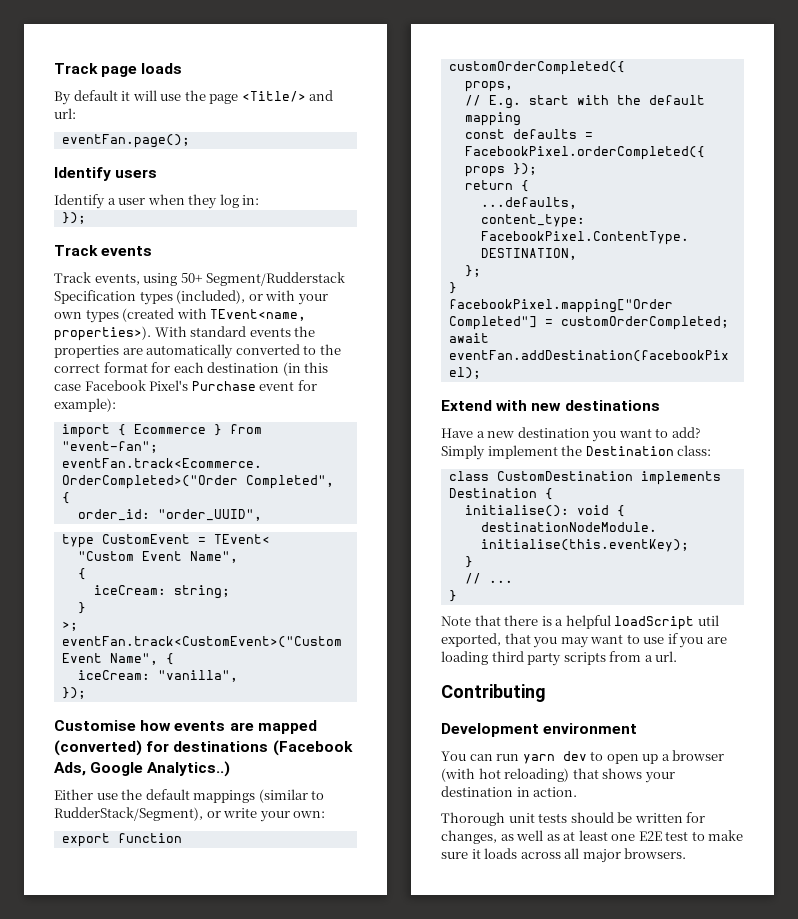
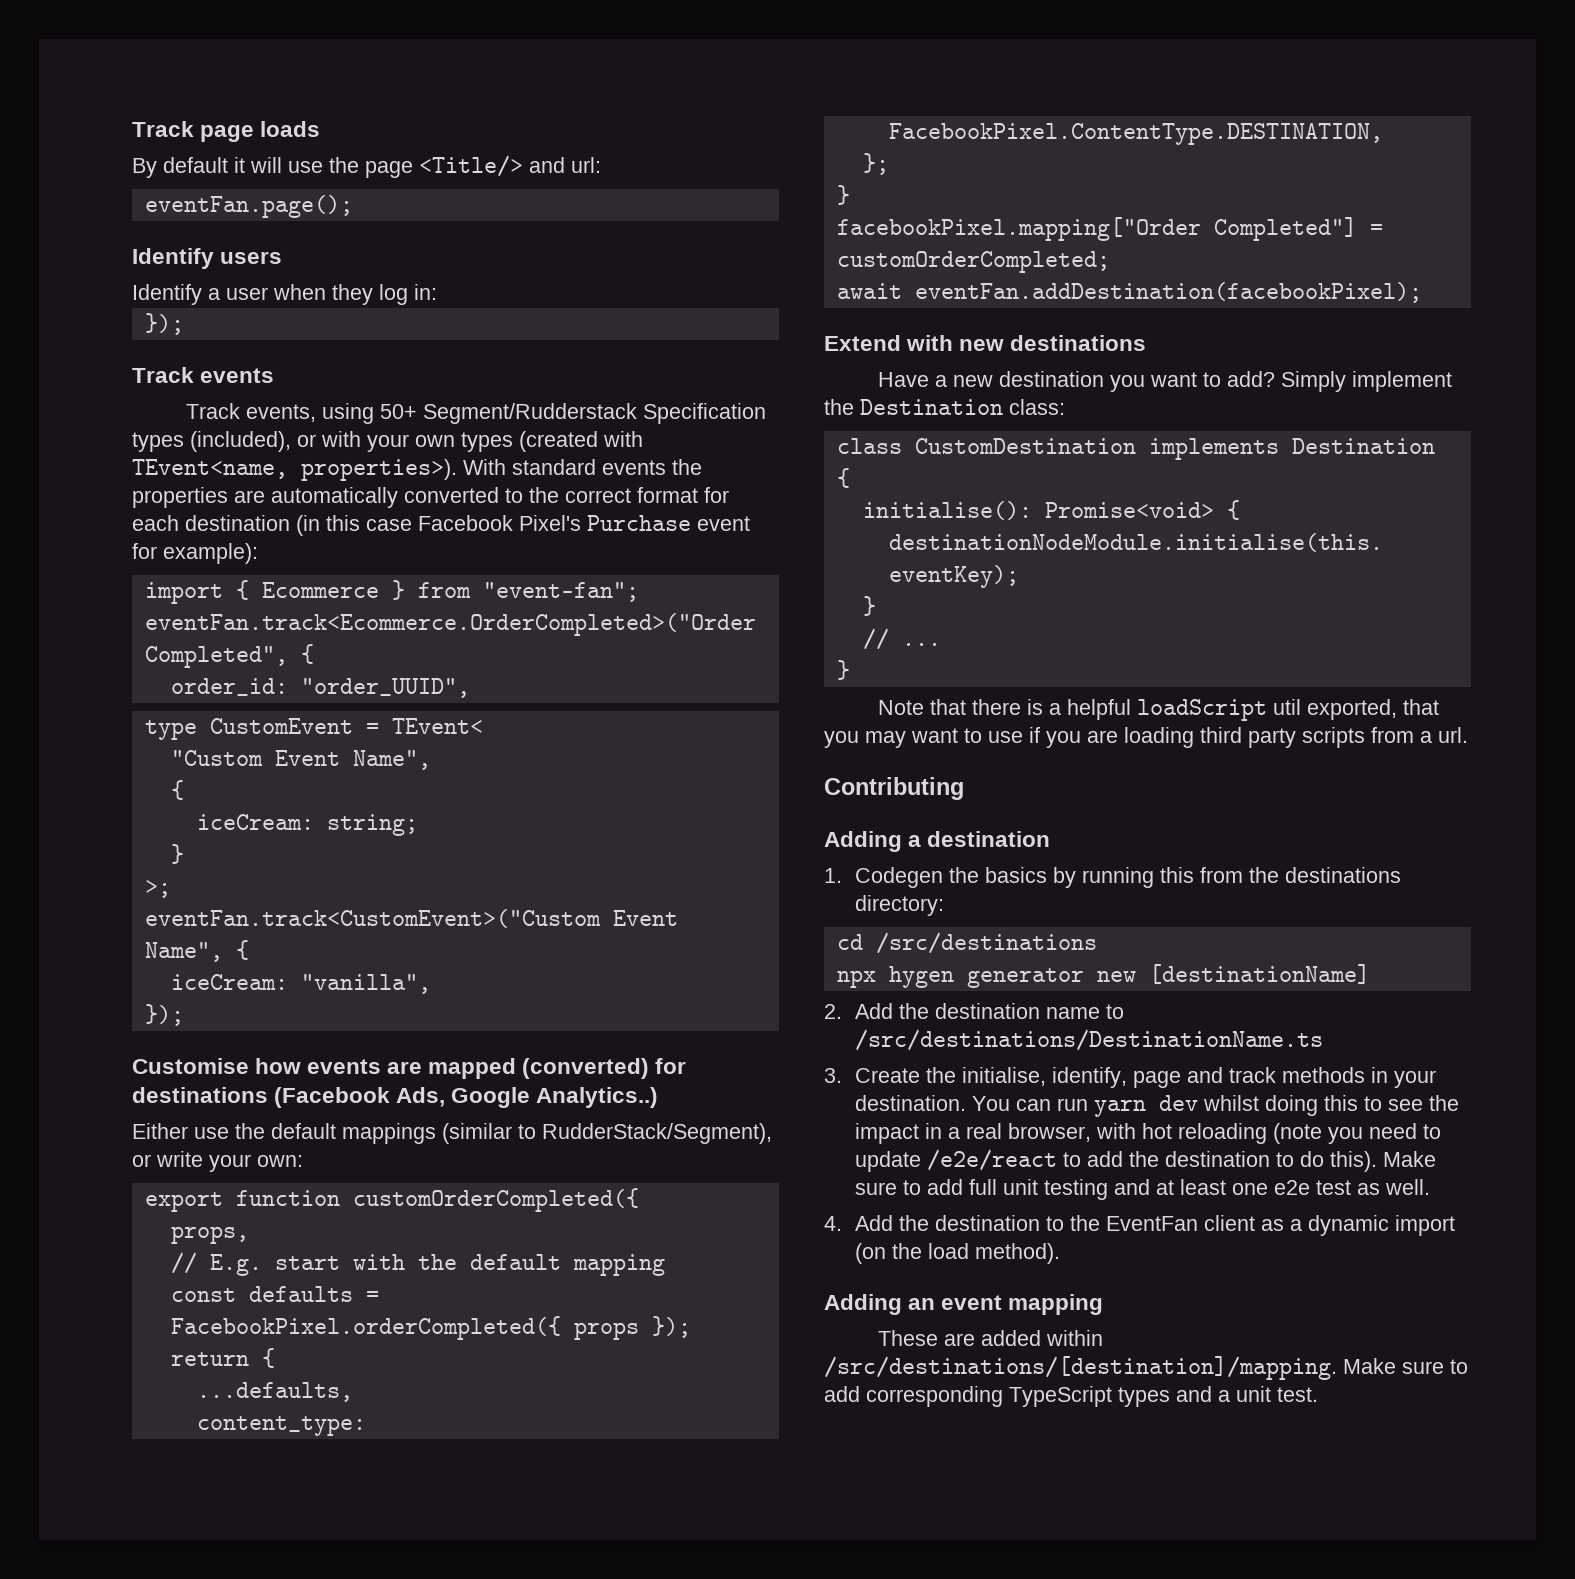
- initialise(): void {
+ initialise(): Promise<void> {
- Development environment
- You can run yarn dev to open up a browser (with hot reloading) that shows your destination in action.
- Thorough unit tests should be written for changes, as well as at least one E2E test to make sure it loads across all major browsers.
+ Adding a destination
+ 1. Codegen the basics by running this from the destinations directory:
+ cd /src/destinations
+ npx hygen generator new [destinationName]
+ 2. Add the destination name to /src/destinations/DestinationName.ts
+ 3. Create the initialise, identify, page and track methods in your destination. You can run yarn dev whilst doing this to see the impact in a real browser, with hot reloading (note you need to update /e2e/react to add the destination to do this). Make sure to add full unit testing and at least one e2e test as well.
+ 4. Add the destination to the EventFan client as a dynamic import (on the load method).
+ Adding an event mapping
+ These are added within /src/destinations/[destination]/mapping. Make sure to add corresponding TypeScript types and a unit test.

